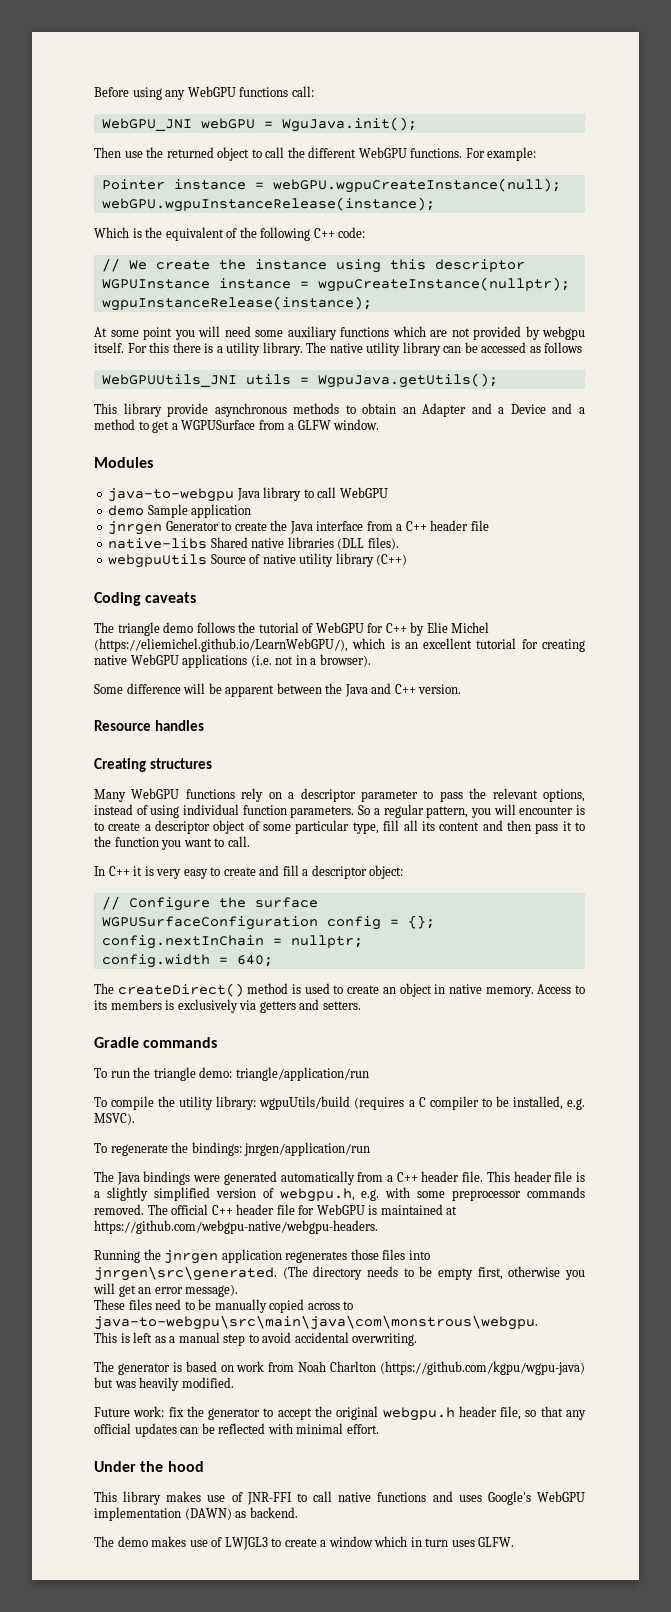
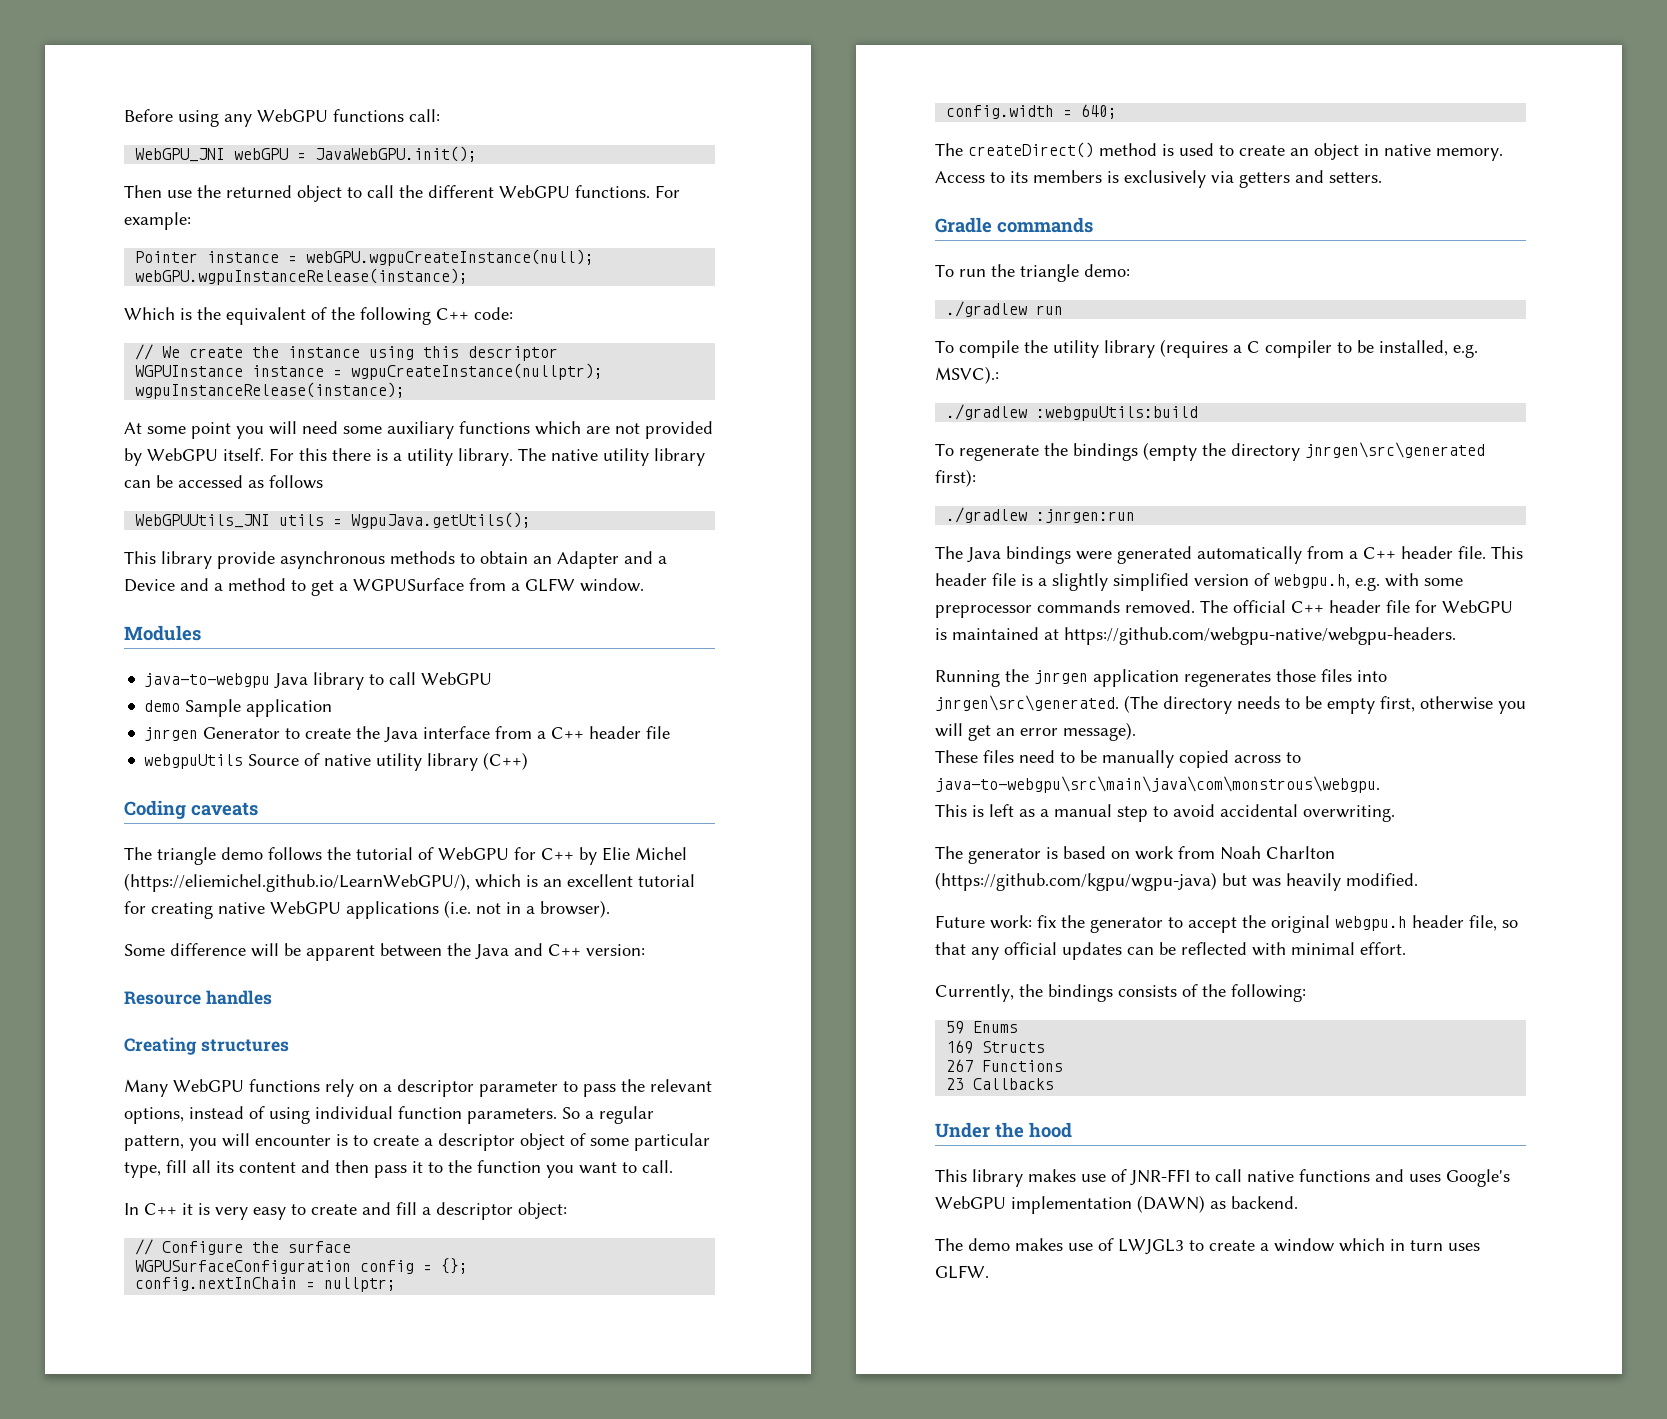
- WebGPU_JNI webGPU = WguJava.init();
+ WebGPU_JNI webGPU = JavaWebGPU.init();
- At some point you will need some auxiliary functions which are not provided by webgpu itself.
+ At some point you will need some auxiliary functions which are not provided by WebGPU itself.
- native-libs Shared native libraries (DLL files).
- Some difference will be apparent between the Java and C++ version.
+ Some difference will be apparent between the Java and C++ version:
- To run the triangle demo: triangle/application/run
+ To run the triangle demo:
+ ./gradlew run
- To compile the utility library: wgpuUtils/build (requires a C compiler to be installed, e.g. MSVC).
+ To compile the utility library (requires a C compiler to be installed, e.g. MSVC).:
+ ./gradlew :webgpuUtils:build
- To regenerate the bindings: jnrgen/application/run
+ To regenerate the bindings (empty the directory jnrgen\src\generated first):
+ ./gradlew :jnrgen:run
+ Currently, the bindings consists of the following:
+ 59 Enums
+ 169 Structs
+ 267 Functions
+ 23 Callbacks

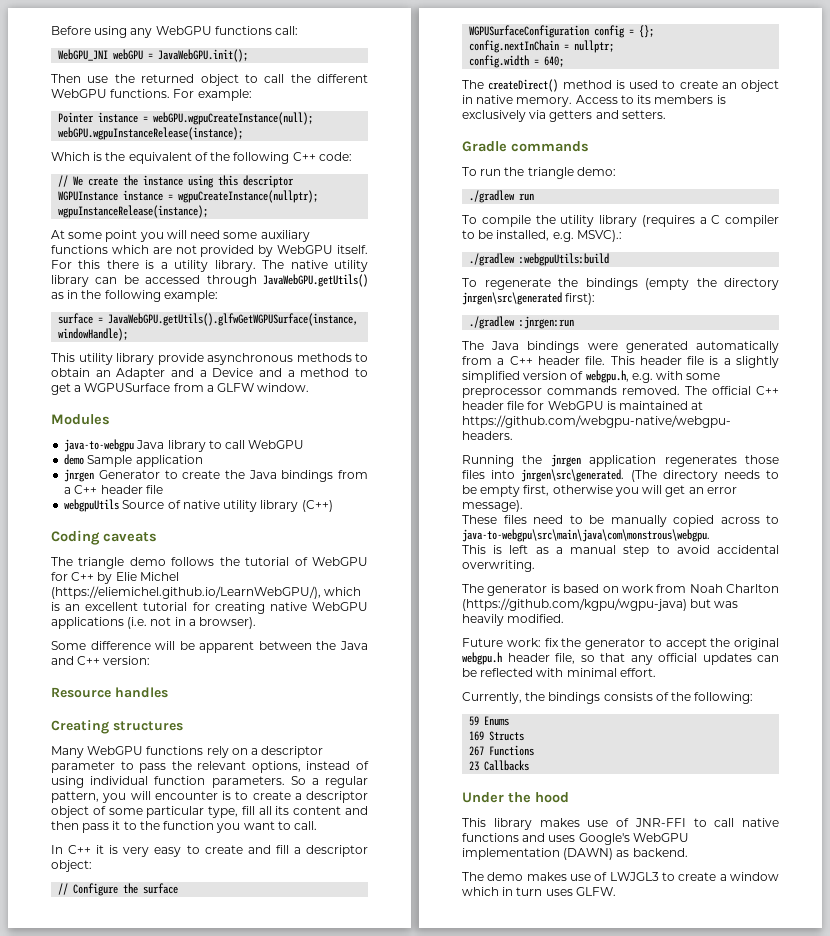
- The native utility library can be accessed as follows
- WebGPUUtils_JNI utils = WgpuJava.getUtils();
- This library provide asynchronous methods to obtain an Adapter and a Device and a method to get a WGPUSurface from a GLFW window.
+ The native utility library can be accessed through JavaWebGPU.getUtils() as in the following example:
+ surface = JavaWebGPU.getUtils().glfwGetWGPUSurface(instance, windowHandle);
+ This utility library provide asynchronous methods to obtain an Adapter and a Device and a method to get a WGPUSurface from a GLFW window.
- jnrgen Generator to create the Java interface from a C++ header file
+ jnrgen Generator to create the Java bindings from a C++ header file

